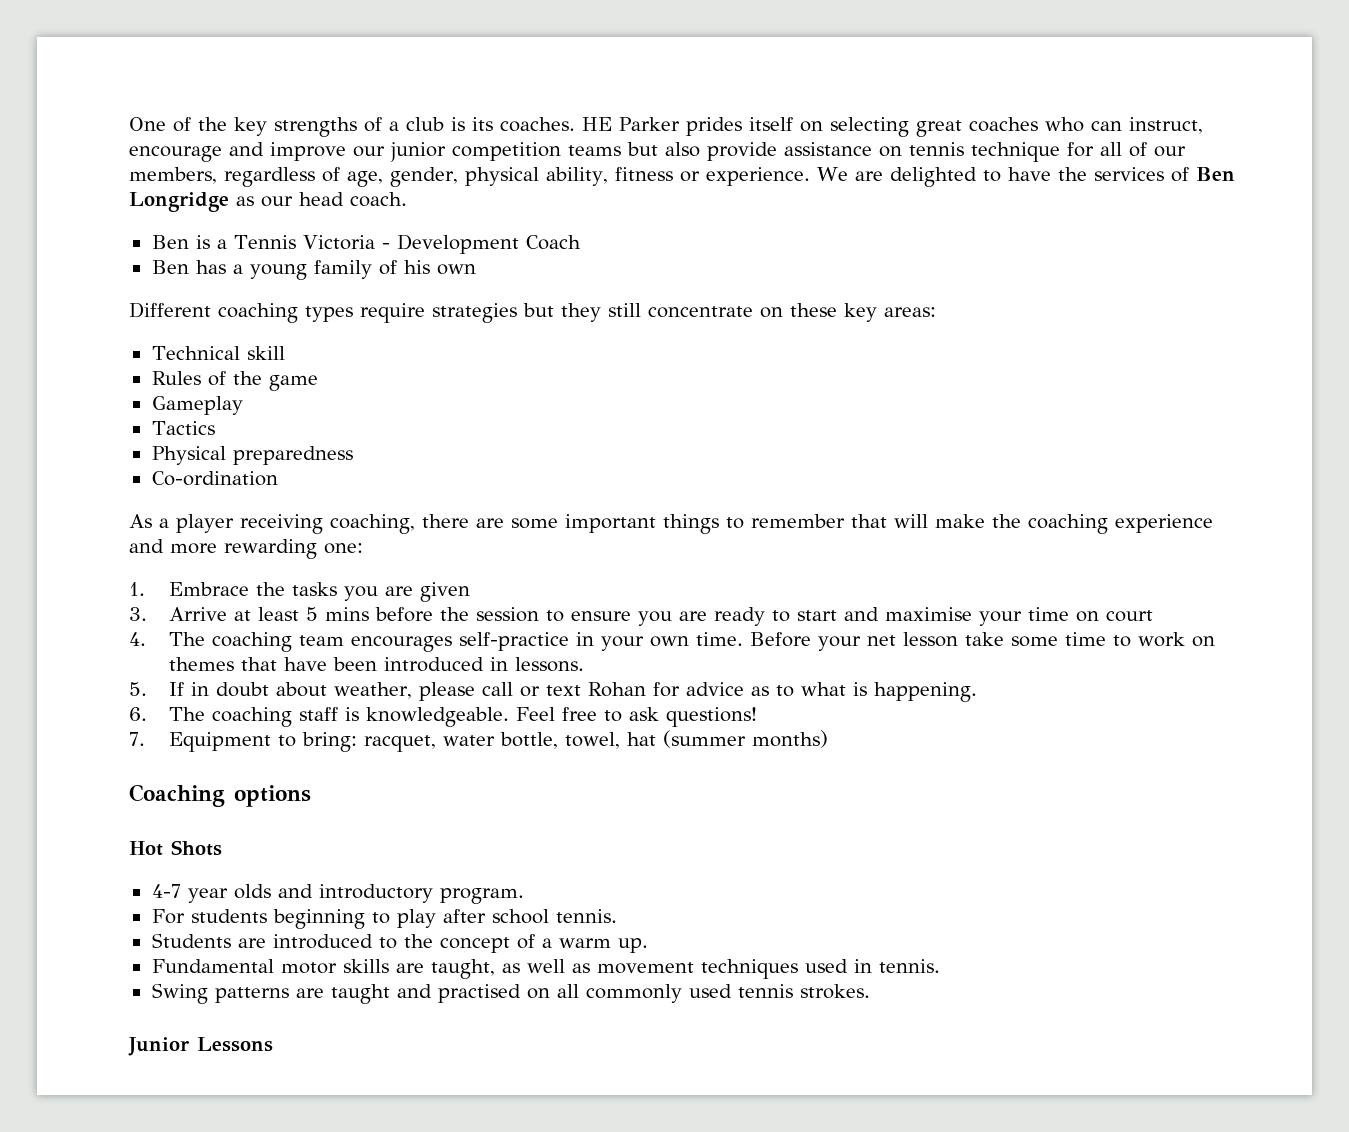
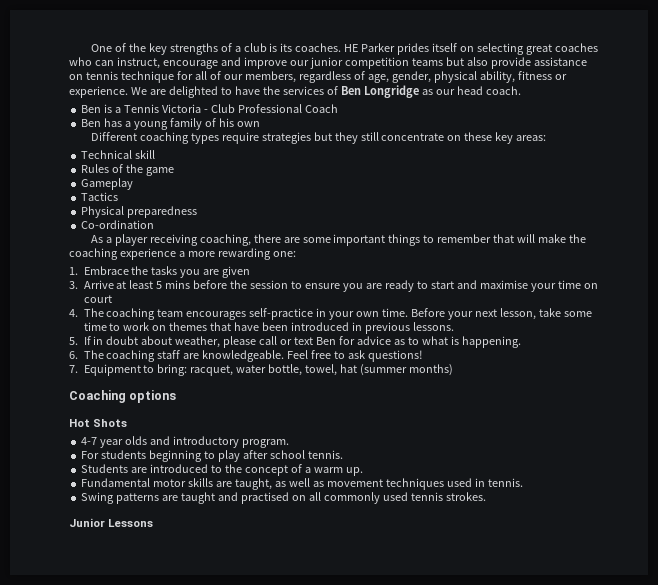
- Ben is a Tennis Victoria - Development Coach
+ Ben is a Tennis Victoria - Club Professional Coach
- As a player receiving coaching, there are some important things to remember that will make the coaching experience and more rewarding one:
+ As a player receiving coaching, there are some important things to remember that will make the coaching experience a more rewarding one:
- Before your net lesson take some time to work on themes that have been introduced in lessons.
+ Before your next lesson, take some time to work on themes that have been introduced in previous lessons.
- 5. If in doubt about weather, please call or text Rohan for advice as to what is happening.
+ 5. If in doubt about weather, please call or text Ben for advice as to what is happening.
- 6. The coaching staff is knowledgeable.
+ 6. The coaching staff are knowledgeable.

